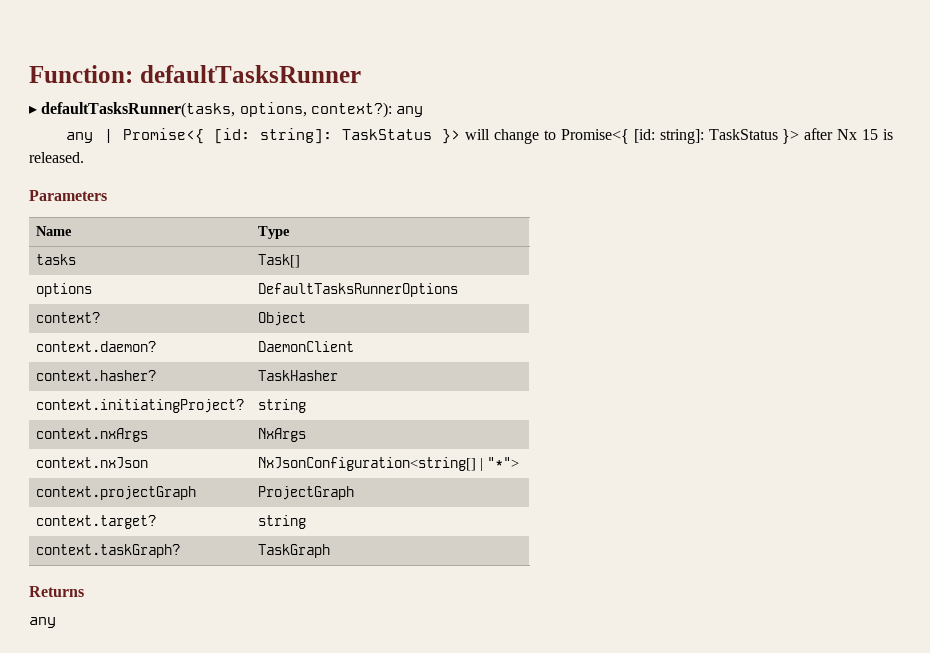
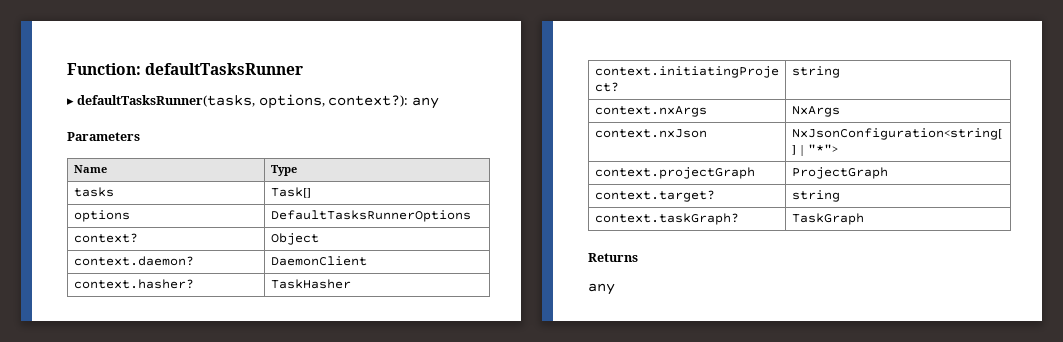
- any | Promise<{ [id: string]: TaskStatus }> will change to Promise<{ [id: string]: TaskStatus }> after Nx 15 is released.

